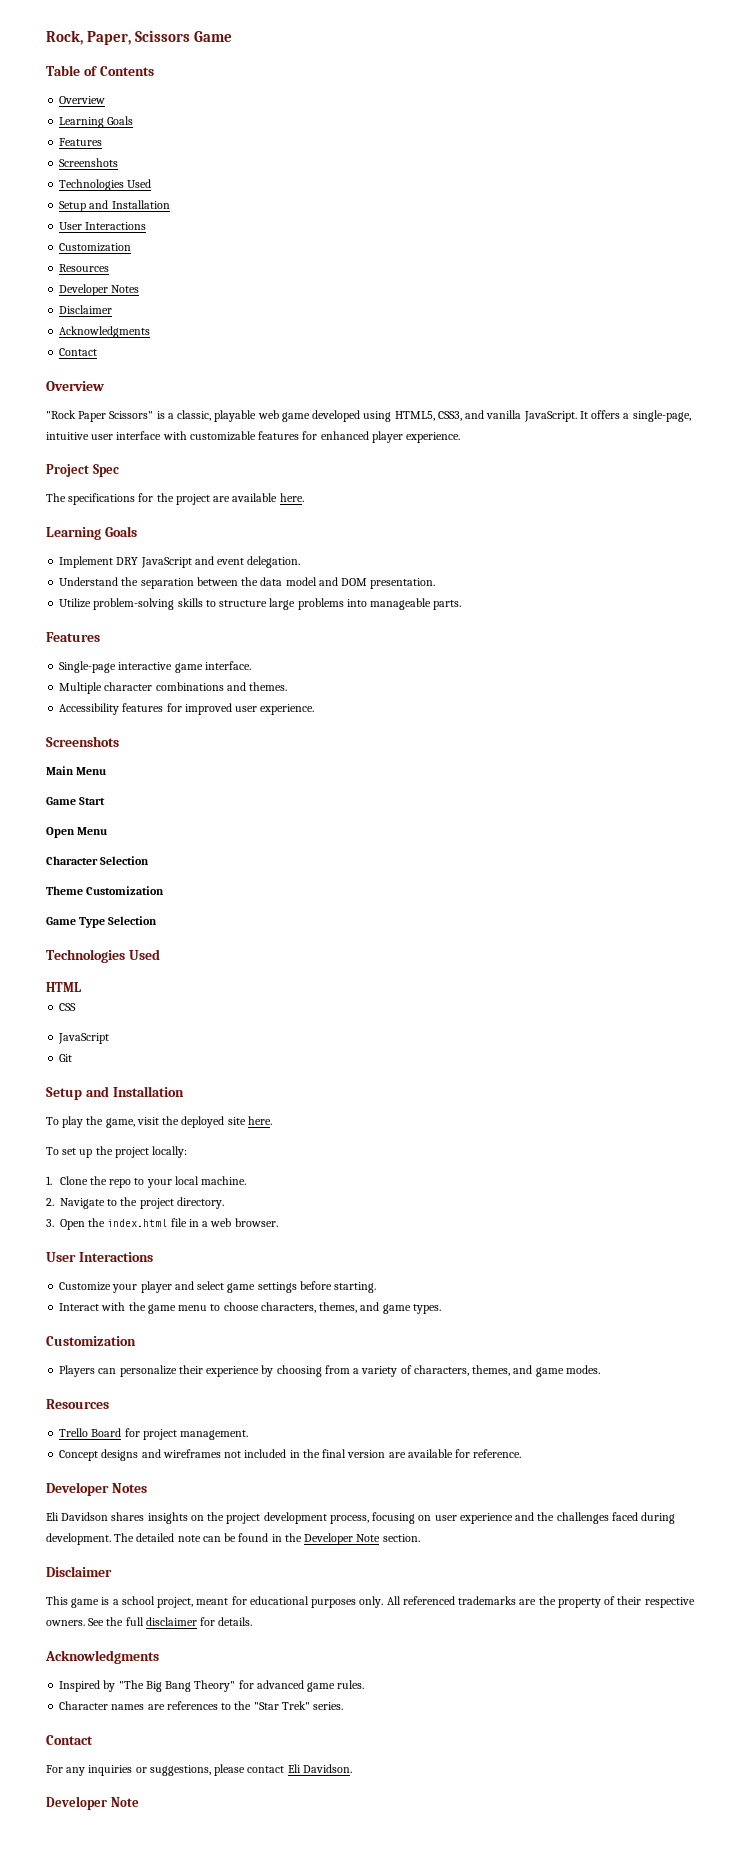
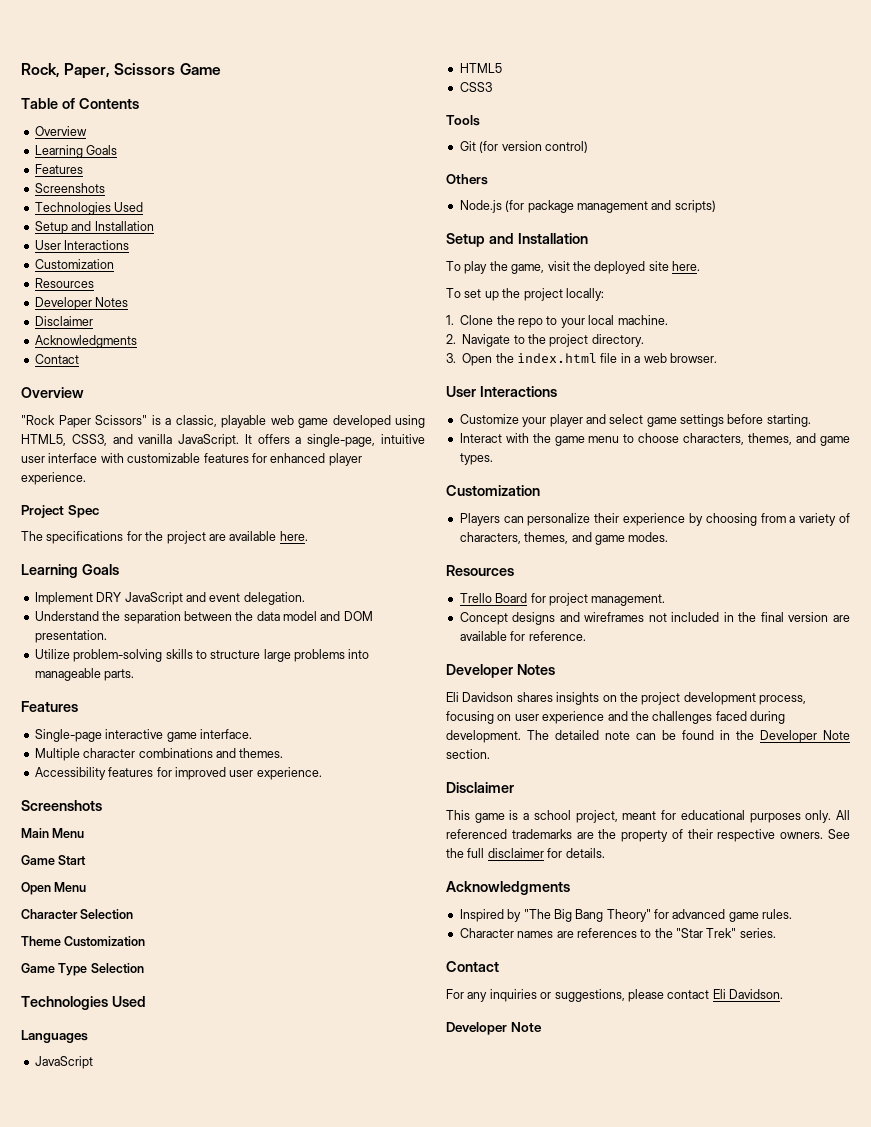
- HTML
- CSS
+ Languages
- Git
+ HTML5
+ CSS3
+ Tools
+ Git (for version control)
+ Others
+ Node.js (for package management and scripts)

